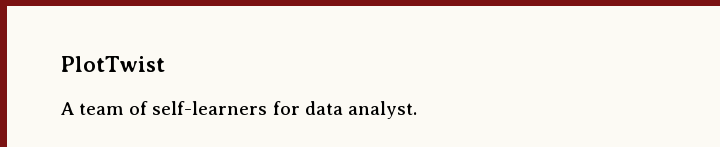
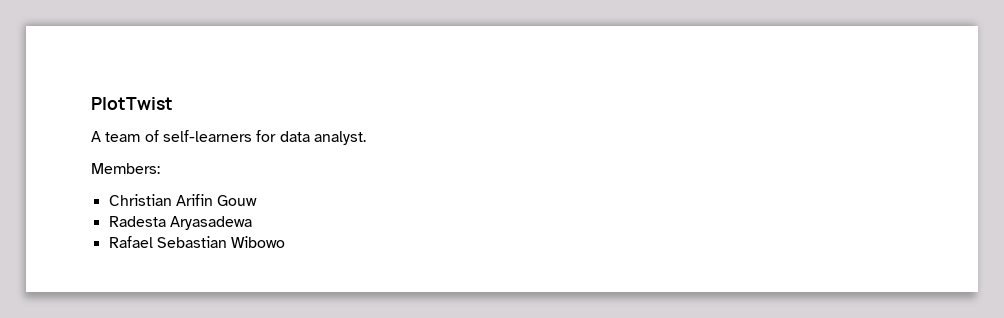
+ Members:
+ Christian Arifin Gouw
+ Radesta Aryasadewa
+ Rafael Sebastian Wibowo

